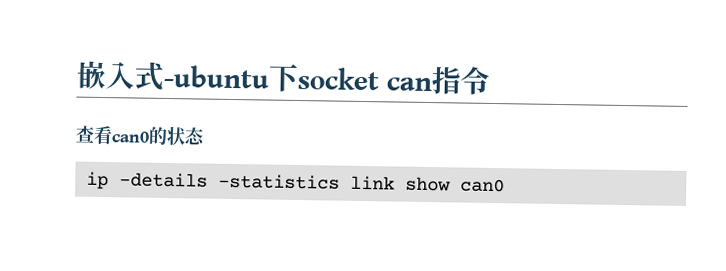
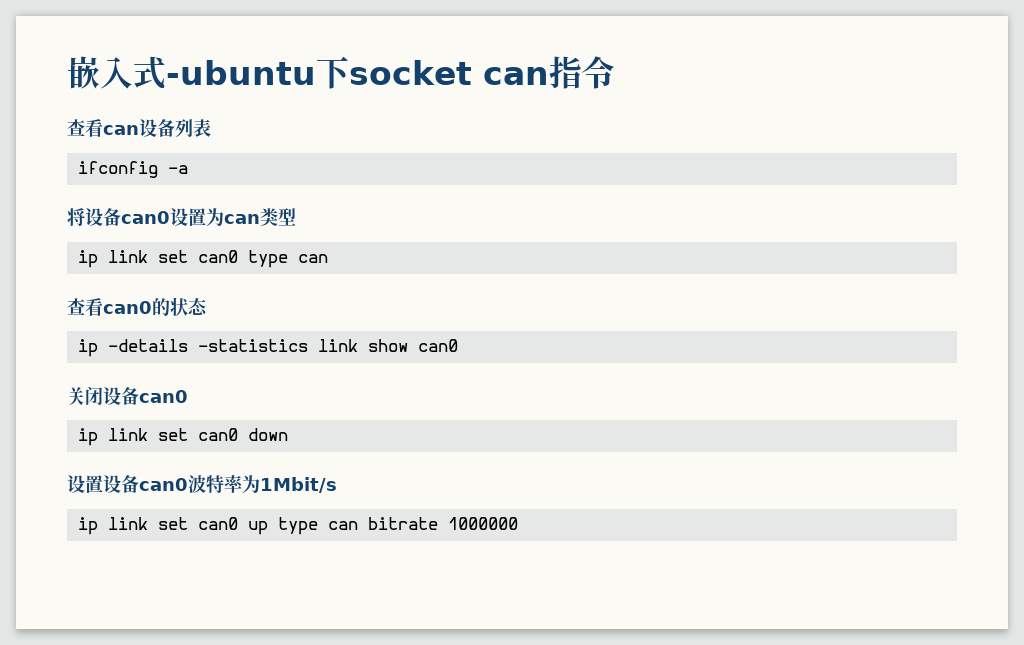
+ 查看can设备列表
+ ifconfig -a
+ 将设备can0设置为can类型
+ ip link set can0 type can
+ 关闭设备can0
+ ip link set can0 down
+ 设置设备can0波特率为1Mbit/s
+ ip link set can0 up type can bitrate 1000000

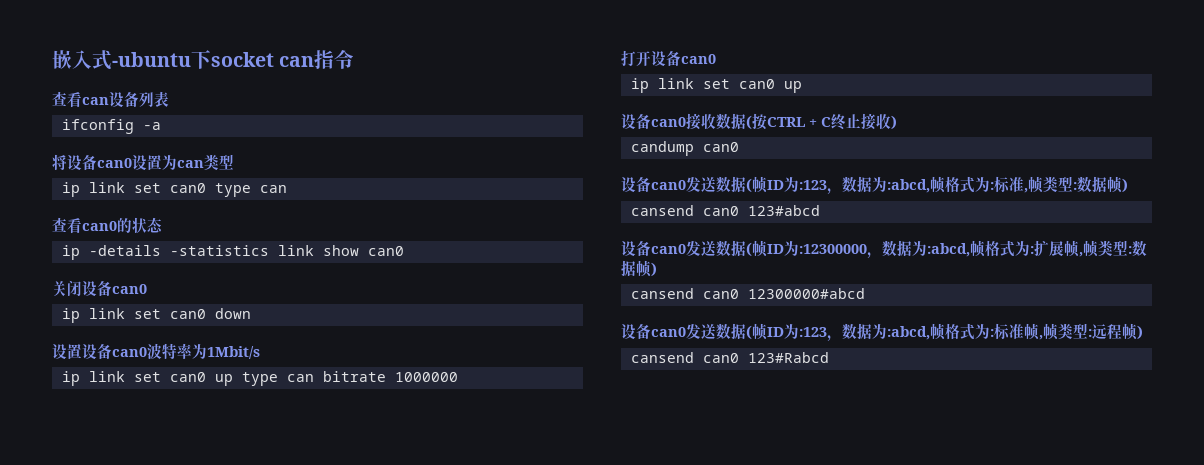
+ 打开设备can0
+ ip link set can0 up
+ 设备can0接收数据(按CTRL + C终止接收)
+ candump can0
+ 设备can0发送数据(帧ID为:123，数据为:abcd,帧格式为:标准,帧类型:数据帧)
+ cansend can0 123#abcd
+ 设备can0发送数据(帧ID为:12300000，数据为:abcd,帧格式为:扩展帧,帧类型:数据帧)
+ cansend can0 12300000#abcd
+ 设备can0发送数据(帧ID为:123，数据为:abcd,帧格式为:标准帧,帧类型:远程帧)
+ cansend can0 123#Rabcd

